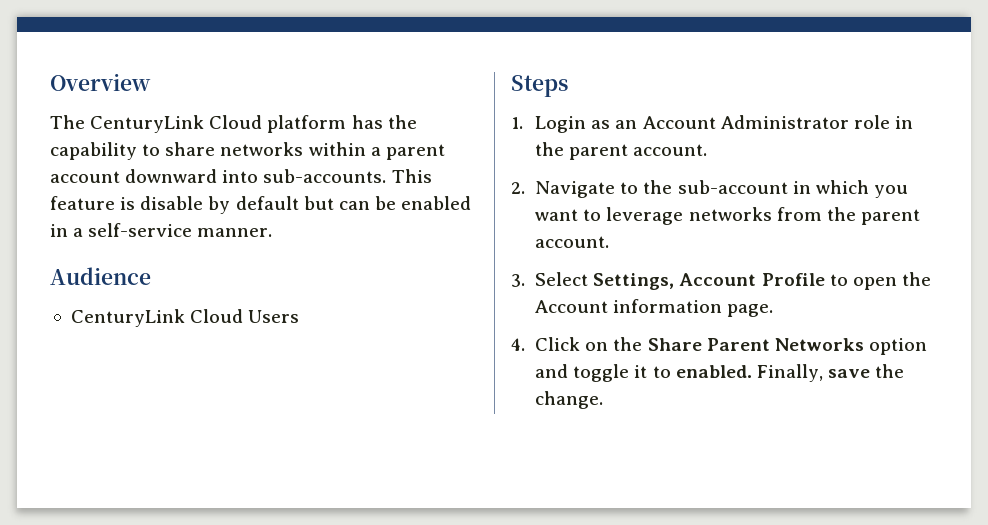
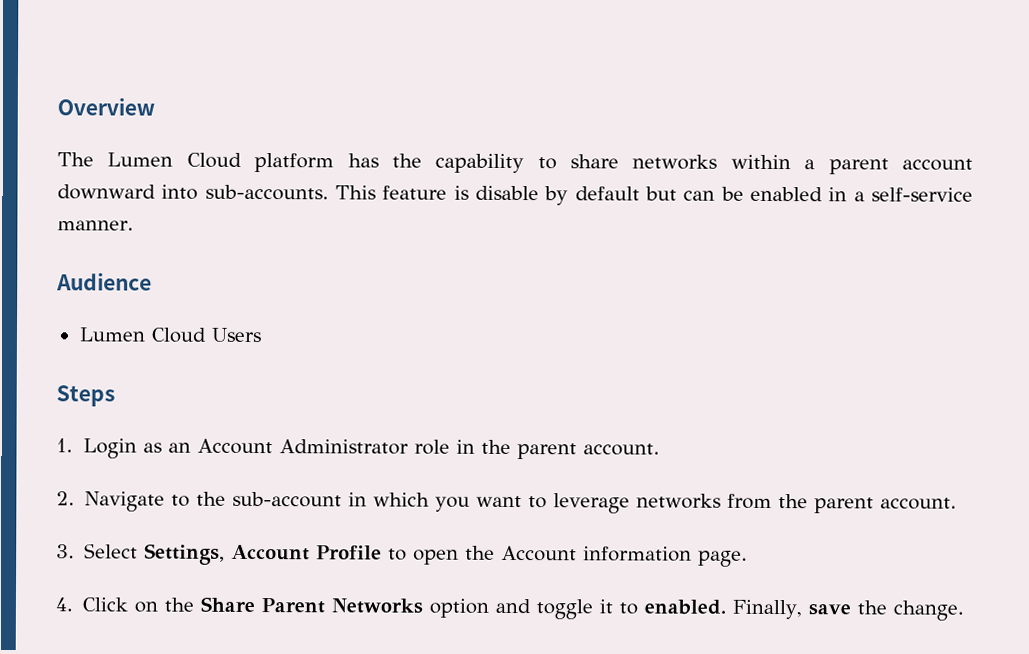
- The CenturyLink Cloud platform has the capability to share networks within a parent account downward into sub-accounts.
+ The Lumen Cloud platform has the capability to share networks within a parent account downward into sub-accounts.
- CenturyLink Cloud Users
+ Lumen Cloud Users

